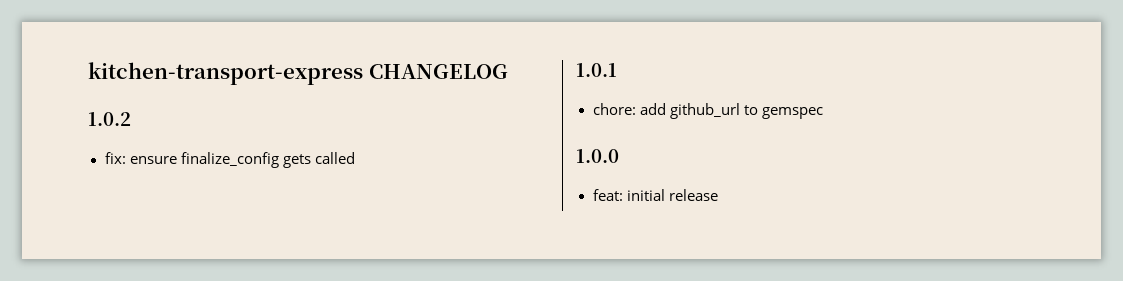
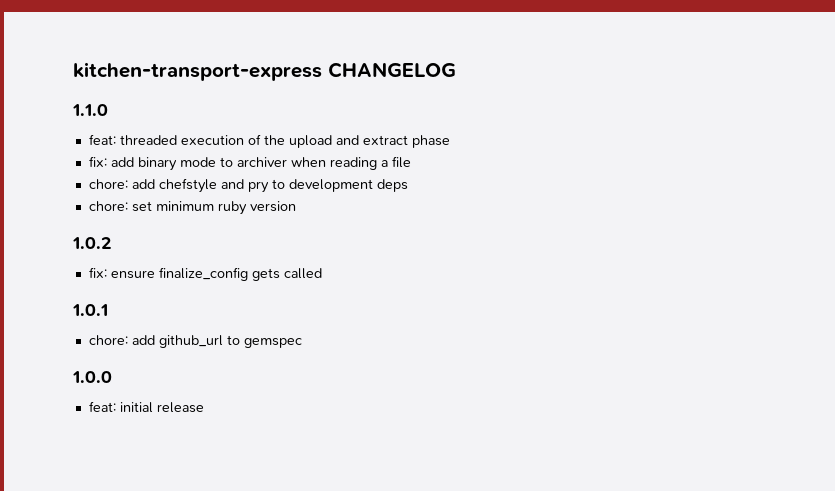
+ 1.1.0
+ feat: threaded execution of the upload and extract phase
+ fix: add binary mode to archiver when reading a file
+ chore: add chefstyle and pry to development deps
+ chore: set minimum ruby version

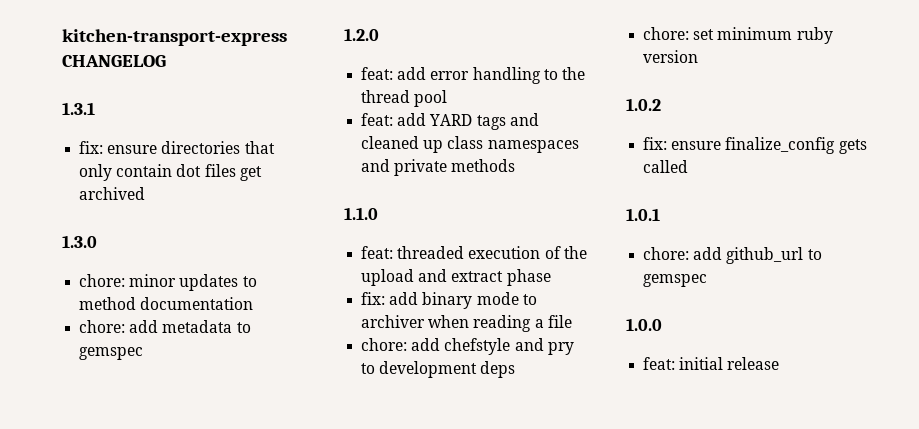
+ 1.3.1
+ fix: ensure directories that only contain dot files get archived
+ 1.3.0
+ chore: minor updates to method documentation
+ chore: add metadata to gemspec
+ 1.2.0
+ feat: add error handling to the thread pool
+ feat: add YARD tags and cleaned up class namespaces and private methods

